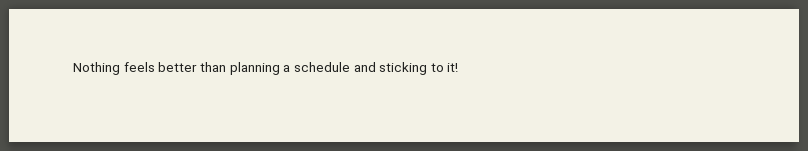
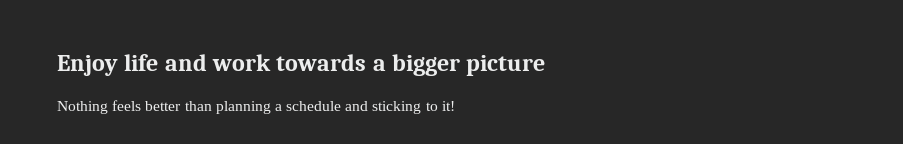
+ Enjoy life and work towards a bigger picture

